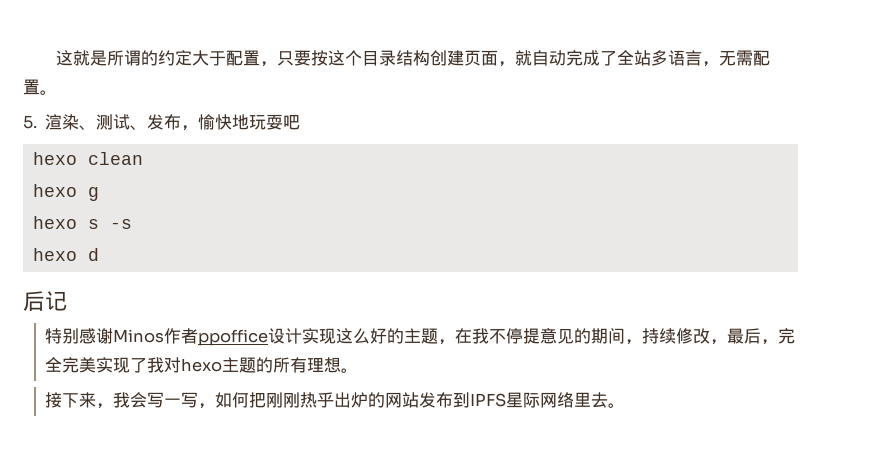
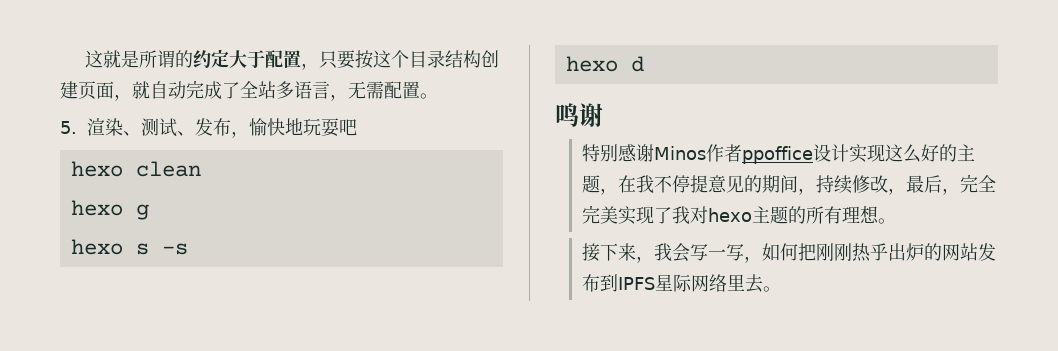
- 后记
+ 鸣谢

